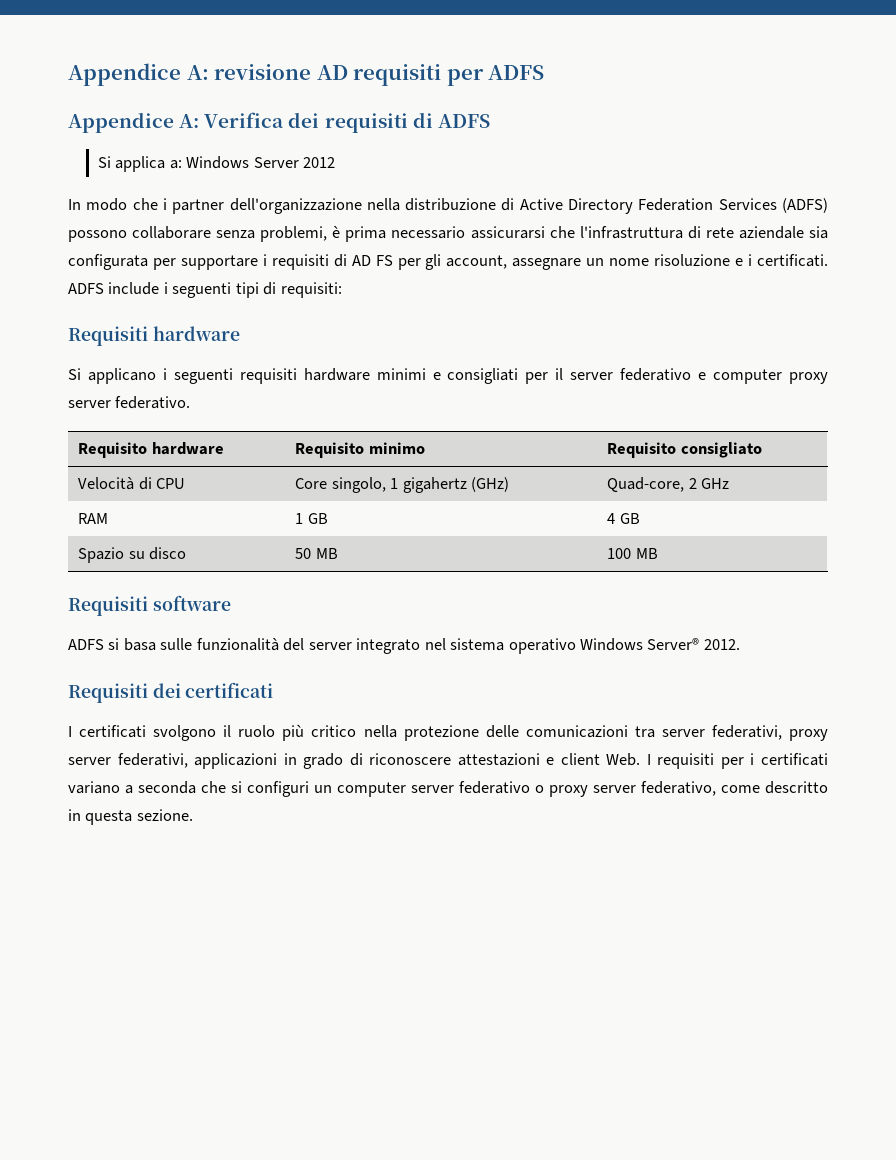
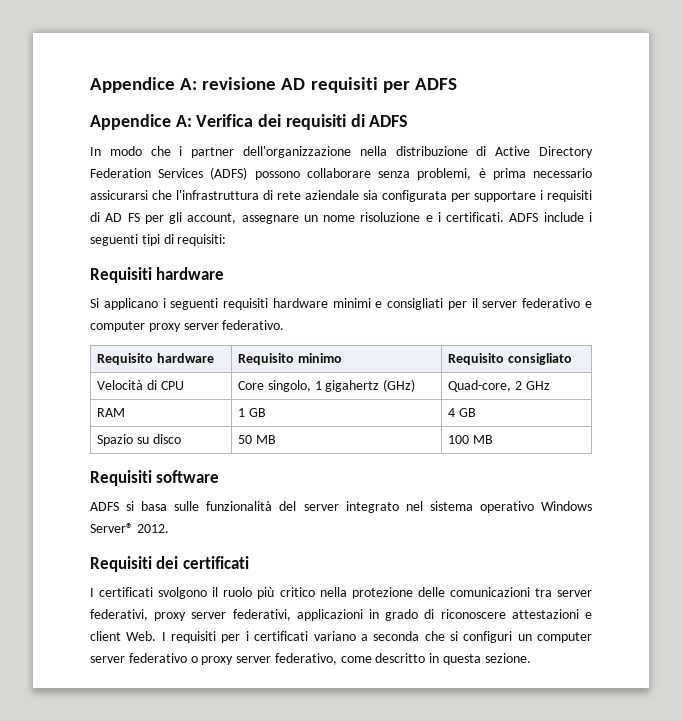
- Si applica a: Windows Server 2012

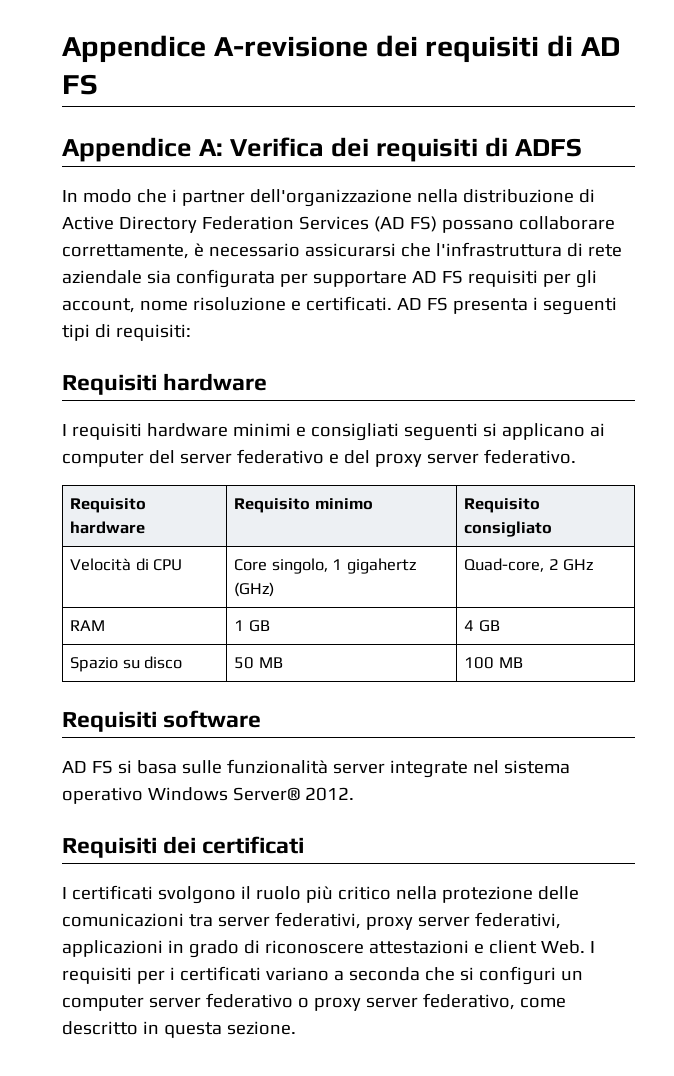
- Appendice A: revisione AD requisiti per ADFS
+ Appendice A-revisione dei requisiti di AD FS
- In modo che i partner dell'organizzazione nella distribuzione di Active Directory Federation Services (ADFS) possono collaborare senza problemi, è prima necessario assicurarsi che l'infrastruttura di rete aziendale sia configurata per supportare i requisiti di AD FS per gli account, assegnare un nome risoluzione e i certificati. ADFS include i seguenti tipi di requisiti:
+ In modo che i partner dell'organizzazione nella distribuzione di Active Directory Federation Services (AD FS) possano collaborare correttamente, è necessario assicurarsi che l'infrastruttura di rete aziendale sia configurata per supportare AD FS requisiti per gli account, nome risoluzione e certificati. AD FS presenta i seguenti tipi di requisiti:
- Si applicano i seguenti requisiti hardware minimi e consigliati per il server federativo e computer proxy server federativo.
+ I requisiti hardware minimi e consigliati seguenti si applicano ai computer del server federativo e del proxy server federativo.
- ADFS si basa sulle funzionalità del server integrato nel sistema operativo Windows Server® 2012.
+ AD FS si basa sulle funzionalità server integrate nel sistema operativo Windows Server® 2012.

